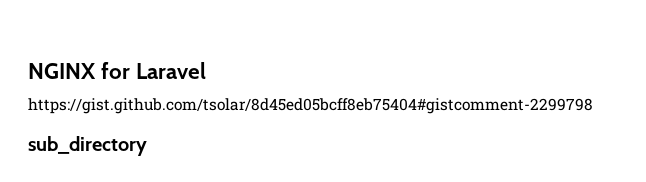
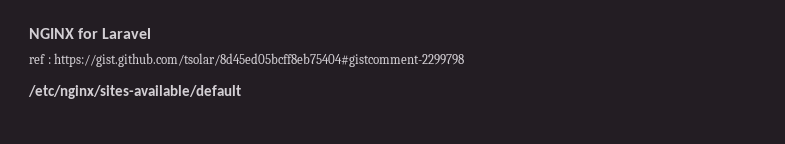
- https://gist.github.com/tsolar/8d45ed05bcff8eb75404#gistcomment-2299798
+ ref : https://gist.github.com/tsolar/8d45ed05bcff8eb75404#gistcomment-2299798
- sub_directory
+ /etc/nginx/sites-available/default

